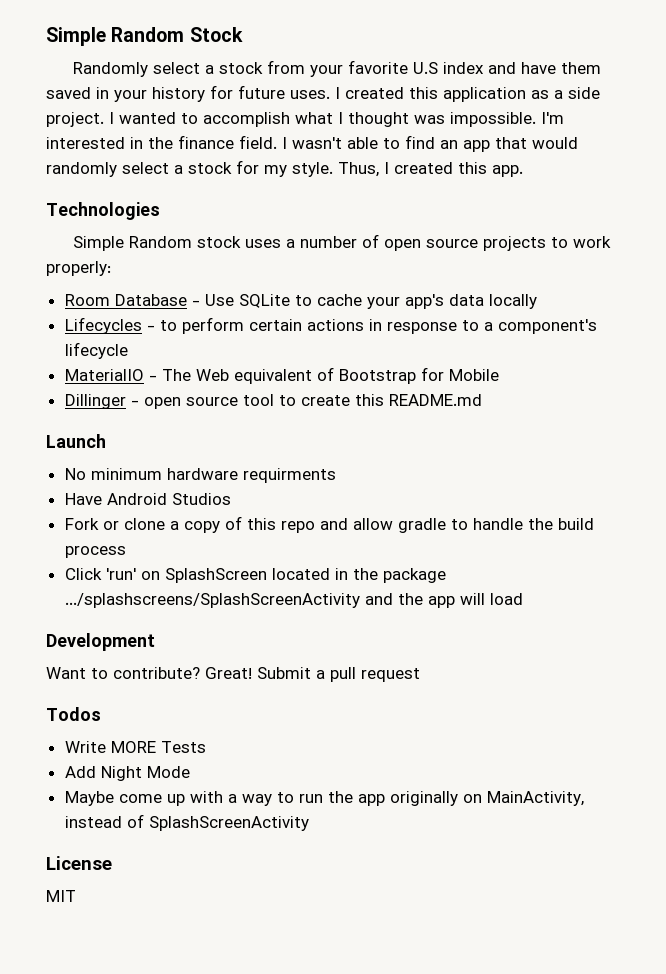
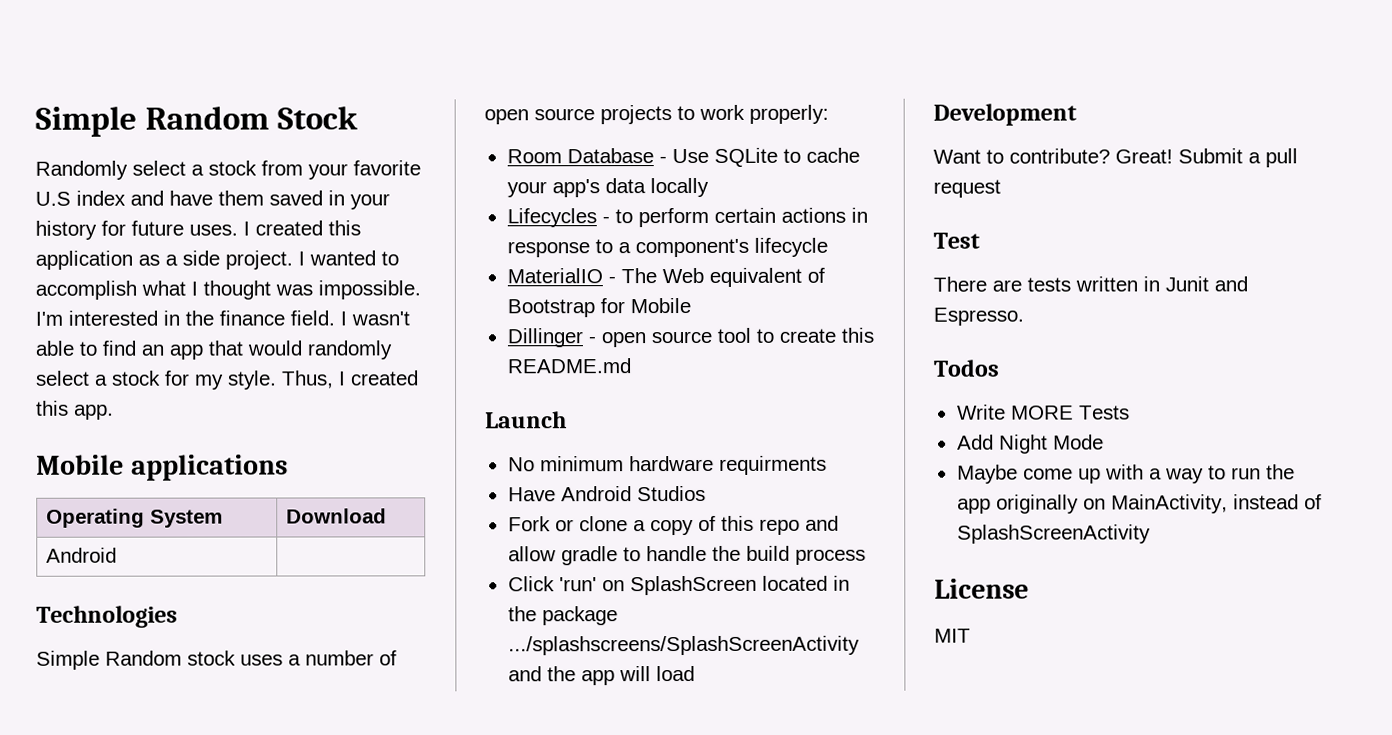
+ Mobile applications
+ Operating System | Download
+ Android |
+ Test
+ There are tests written in Junit and Espresso.

